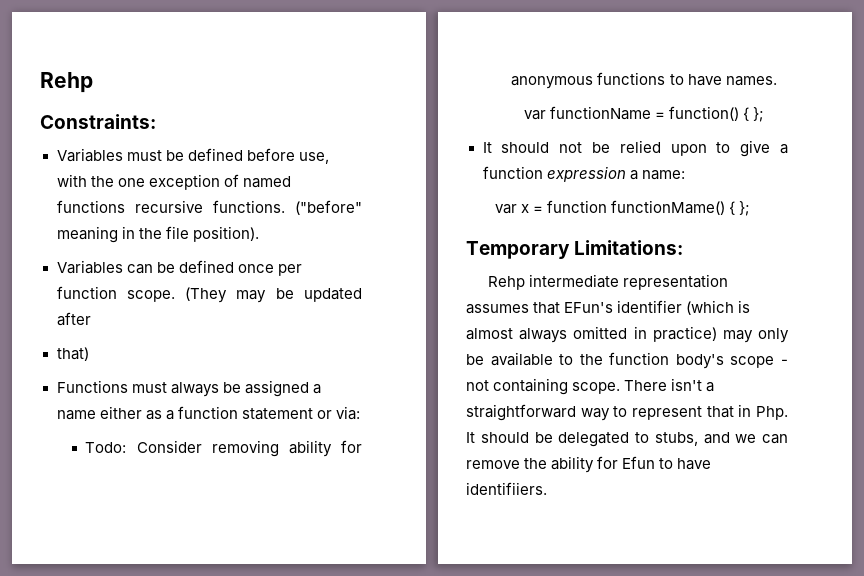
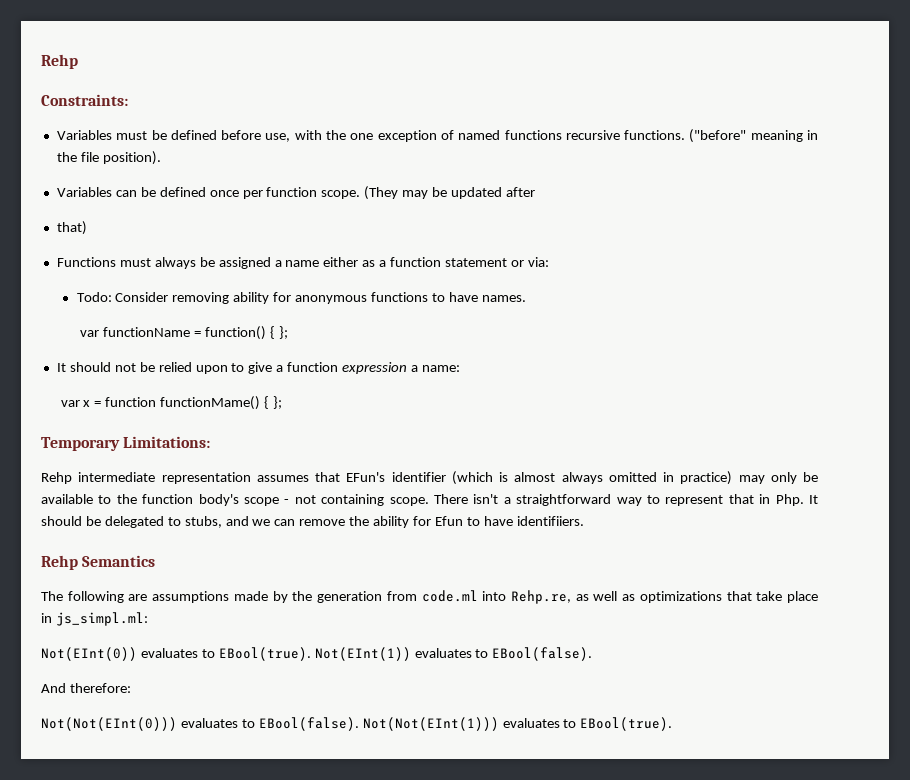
+ Rehp Semantics
+ The following are assumptions made by the generation from code.ml into Rehp.re, as well as optimizations that take place in js_simpl.ml:
+ Not(EInt(0)) evaluates to EBool(true). Not(EInt(1)) evaluates to EBool(false).
+ And therefore:
+ Not(Not(EInt(0))) evaluates to EBool(false). Not(Not(EInt(1))) evaluates to EBool(true).

